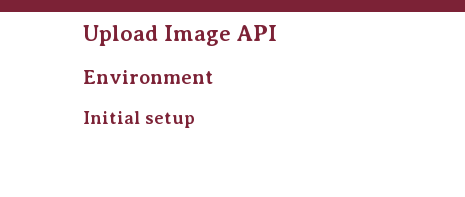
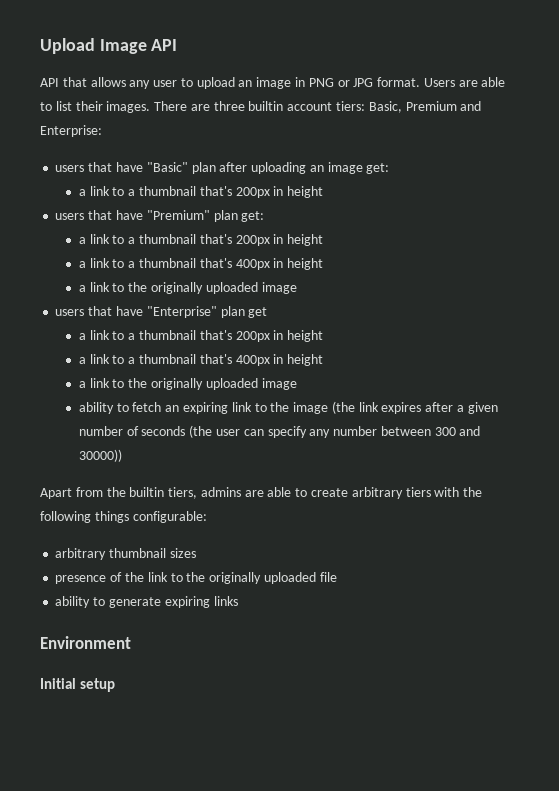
+ API that allows any user to upload an image in PNG or JPG format. Users are able to list their images. There are three builtin account tiers: Basic, Premium and Enterprise:
+ users that have "Basic" plan after uploading an image get:
+ a link to a thumbnail that's 200px in height
+ users that have "Premium" plan get:
+ a link to a thumbnail that's 200px in height
+ a link to a thumbnail that's 400px in height
+ a link to the originally uploaded image
+ users that have "Enterprise" plan get
+ a link to a thumbnail that's 200px in height
+ a link to a thumbnail that's 400px in height
+ a link to the originally uploaded image
+ ability to fetch an expiring link to the image (the link expires after a given number of seconds (the user can specify any number between 300 and 30000))
+ Apart from the builtin tiers, admins are able to create arbitrary tiers with the following things configurable:
+ arbitrary thumbnail sizes
+ presence of the link to the originally uploaded file
+ ability to generate expiring links

